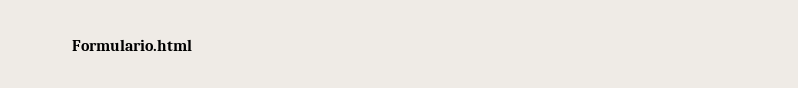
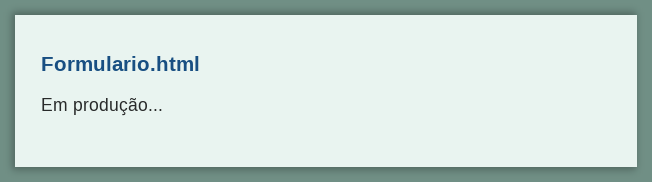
+ Em produção...

